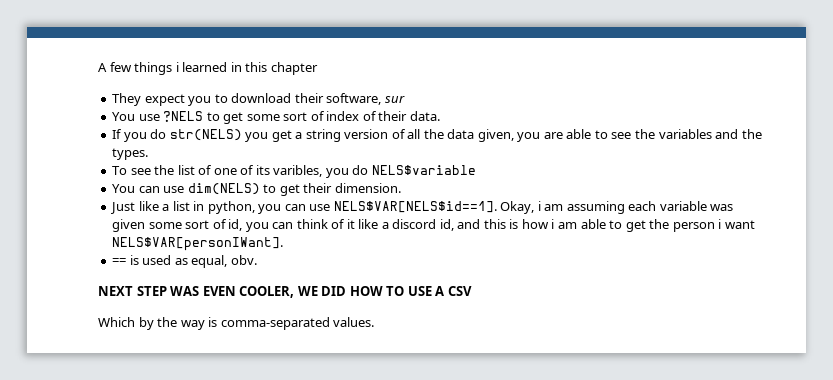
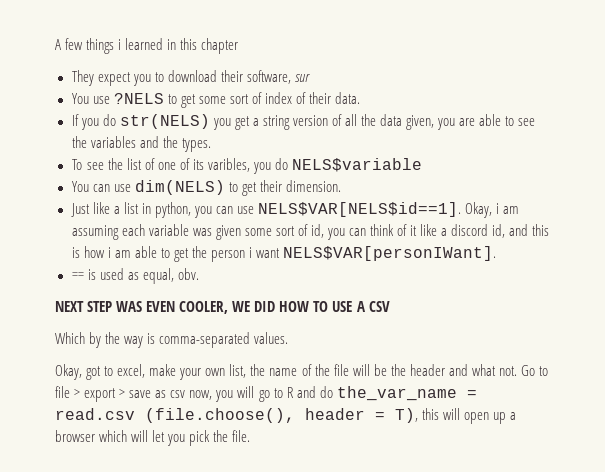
+ Okay, got to excel, make your own list, the name of the file will be the header and what not. Go to file > export > save as csv now, you will go to R and do the_var_name = read.csv (file.choose(), header = T), this will open up a browser which will let you pick the file.

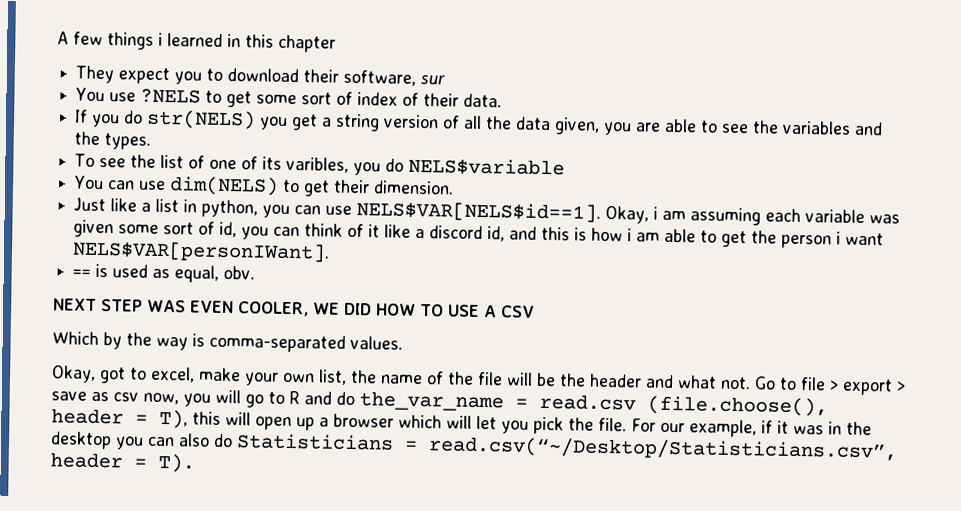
+ For our example, if it was in the desktop you can also do Statisticians = read.csv(“~/Desktop/Statisticians.csv”, header = T).

